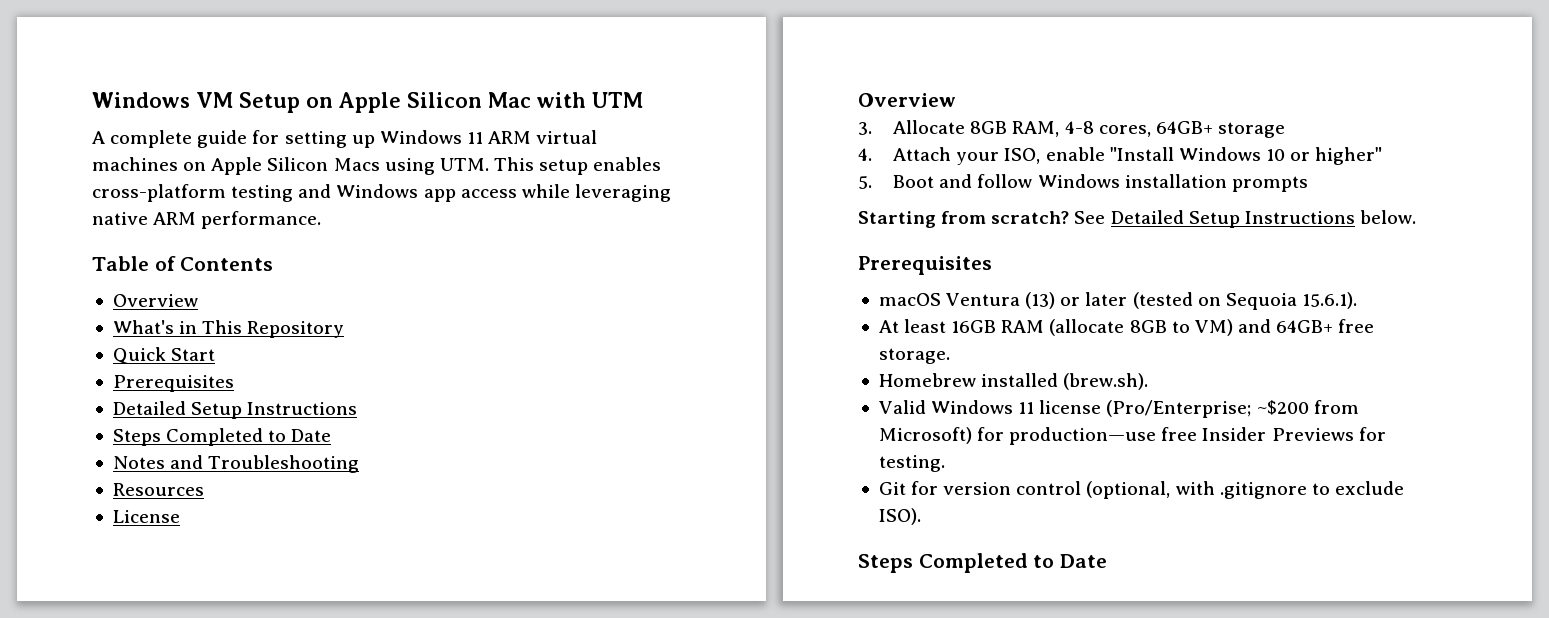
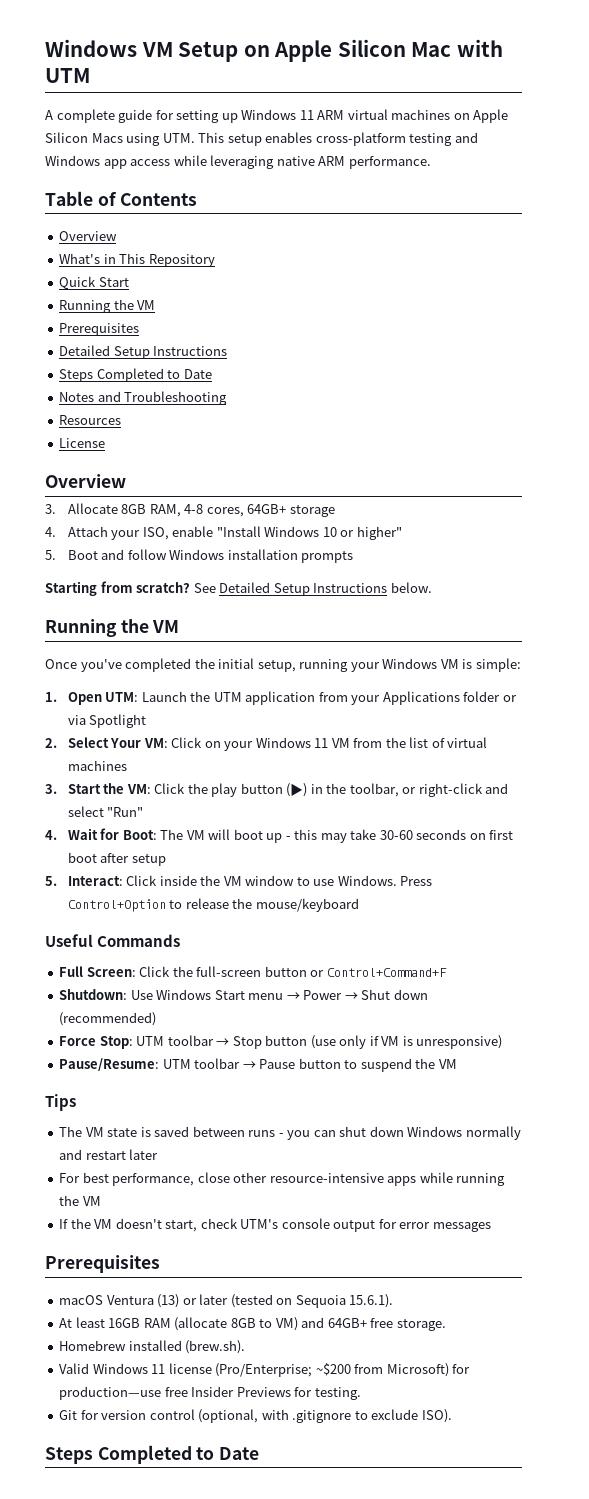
  Quick Start
+ Running the VM
  See Detailed Setup Instructions below.
+ Running the VM
+ Once you've completed the initial setup, running your Windows VM is simple:
+ 1. Open UTM: Launch the UTM application from your Applications folder or via Spotlight
+ 2. Select Your VM: Click on your Windows 11 VM from the list of virtual machines
+ 3. Start the VM: Click the play button (▶) in the toolbar, or right-click and select "Run"
+ 4. Wait for Boot: The VM will boot up - this may take 30-60 seconds on first boot after setup
+ 5. Interact: Click inside the VM window to use Windows. Press Control+Option to release the mouse/keyboard
+ Useful Commands
+ Full Screen: Click the full-screen button or Control+Command+F
+ Shutdown: Use Windows Start menu → Power → Shut down (recommended)
+ Force Stop: UTM toolbar → Stop button (use only if VM is unresponsive)
+ Pause/Resume: UTM toolbar → Pause button to suspend the VM
+ Tips
+ The VM state is saved between runs - you can shut down Windows normally and restart later
+ For best performance, close other resource-intensive apps while running the VM
+ If the VM doesn't start, check UTM's console output for error messages

